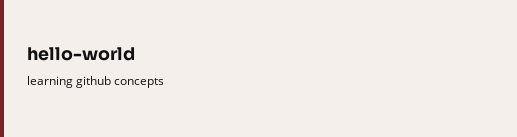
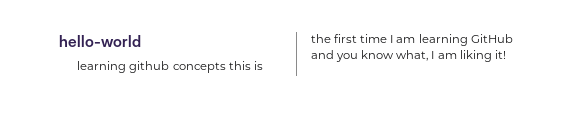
- learning github concepts
+ learning github concepts this is the first time I am learning GitHub and you know what, I am liking it!

